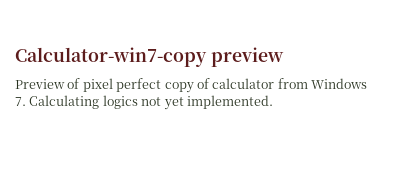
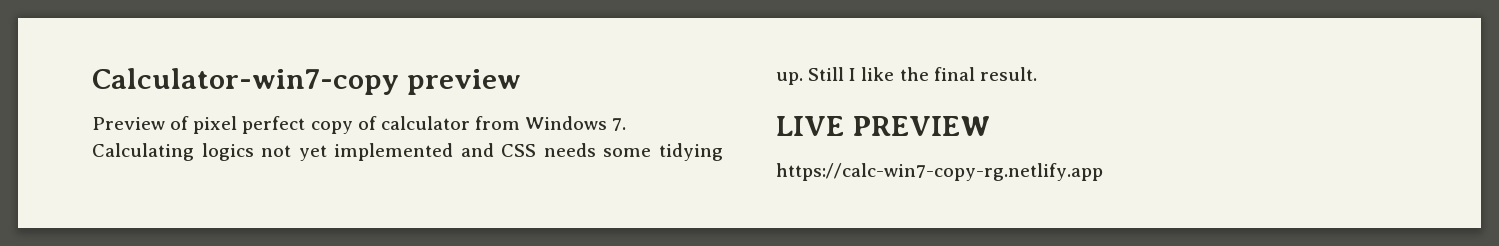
- Preview of pixel perfect copy of calculator from Windows 7. Calculating logics not yet implemented.
+ Preview of pixel perfect copy of calculator from Windows 7. Calculating logics not yet implemented and CSS needs some tidying up. Still I like the final result.
+ LIVE PREVIEW
+ https://calc-win7-copy-rg.netlify.app

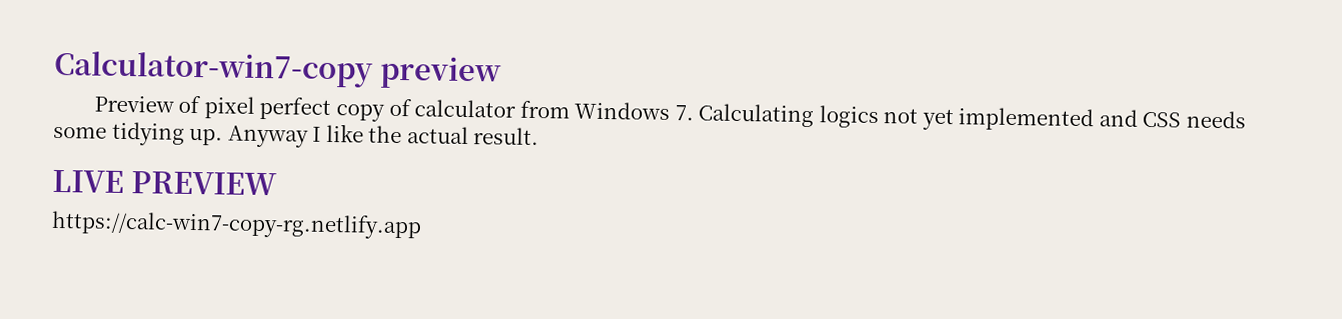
- Still I like the final result.
+ Anyway I like the actual result.

